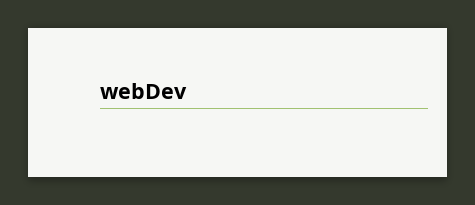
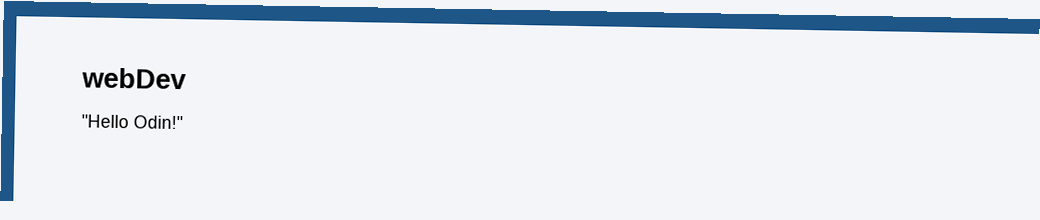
+ "Hello Odin!"

